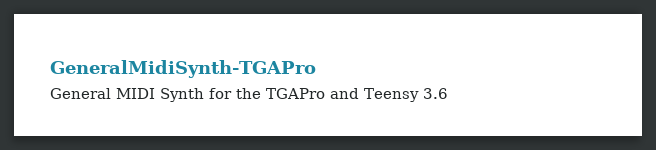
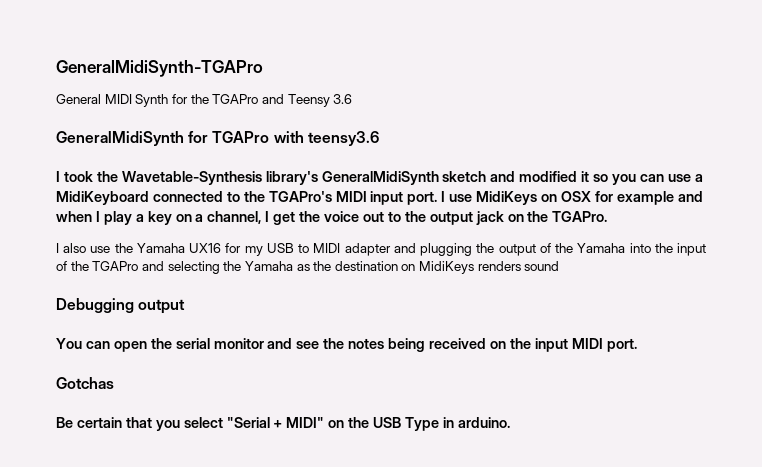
+ GeneralMidiSynth for TGAPro with teensy3.6
+ I took the Wavetable-Synthesis library's GeneralMidiSynth sketch and modified it so you can use a MidiKeyboard connected to the TGAPro's MIDI input port. I use MidiKeys on OSX for example and when I play a key on a channel, I get the voice out to the output jack on the TGAPro.
+ I also use the Yamaha UX16 for my USB to MIDI adapter and plugging the output of the Yamaha into the input of the TGAPro and selecting the Yamaha as the destination on MidiKeys renders sound
+ Debugging output
+ You can open the serial monitor and see the notes being received on the input MIDI port.
+ Gotchas
+ Be certain that you select "Serial + MIDI" on the USB Type in arduino.

